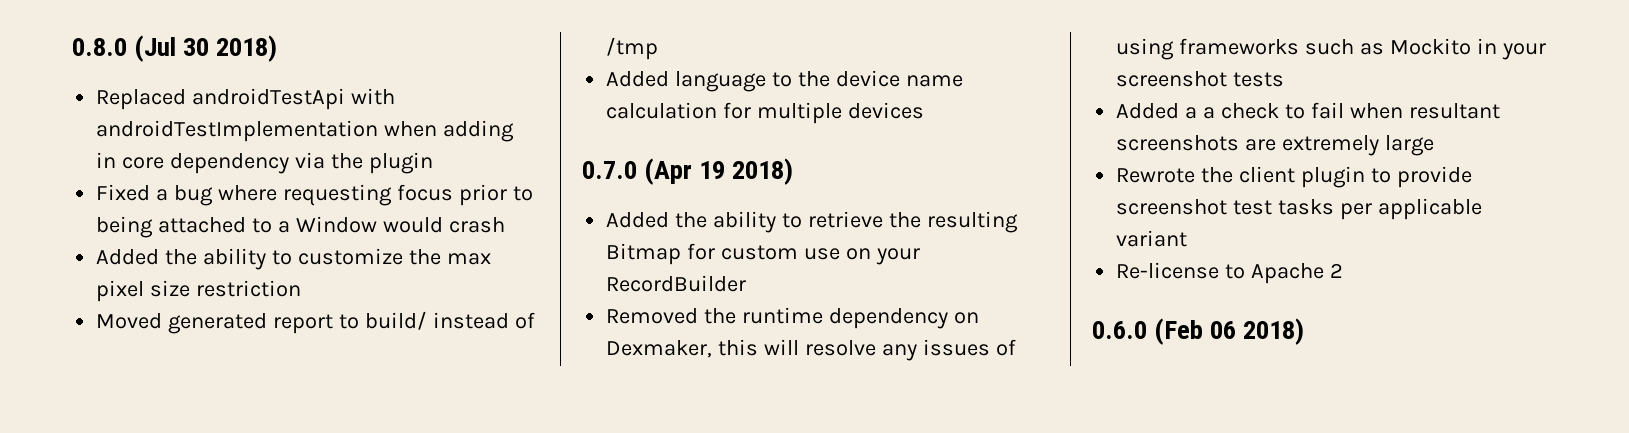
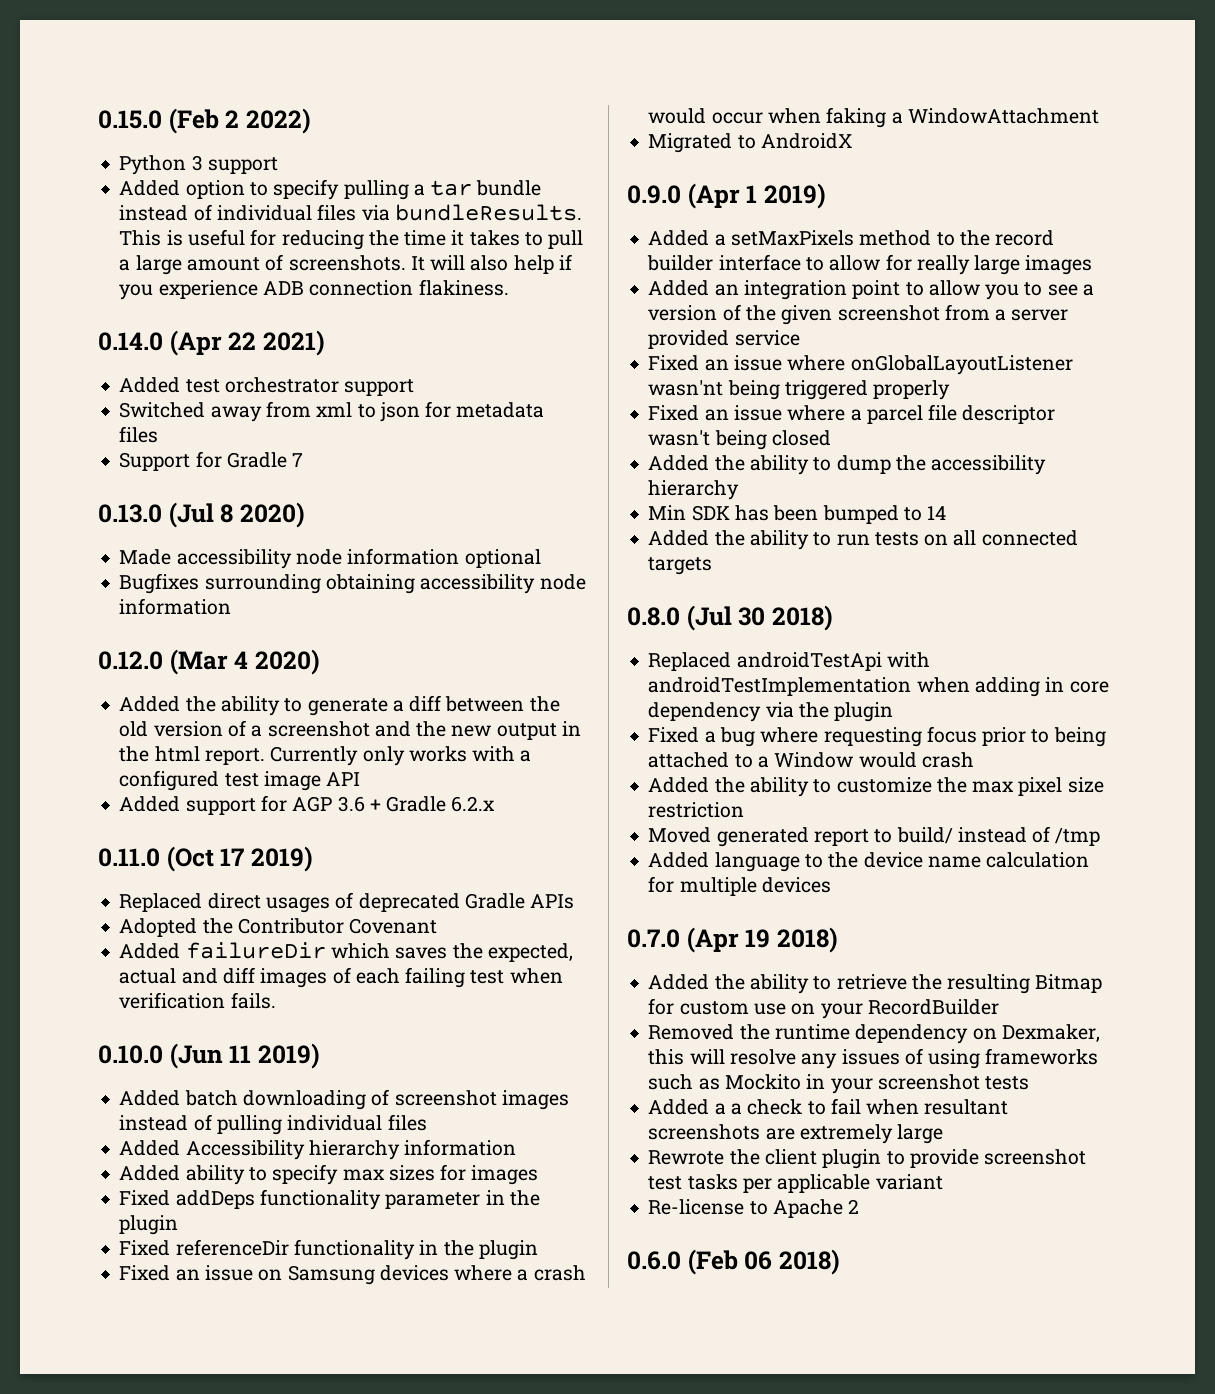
+ 0.15.0 (Feb 2 2022)
+ Python 3 support
+ Added option to specify pulling a tar bundle instead of individual files via bundleResults. This is useful for reducing the time it takes to pull a large amount of screenshots. It will also help if you experience ADB connection flakiness.
+ 0.14.0 (Apr 22 2021)
+ Added test orchestrator support
+ Switched away from xml to json for metadata files
+ Support for Gradle 7
+ 0.13.0 (Jul 8 2020)
+ Made accessibility node information optional
+ Bugfixes surrounding obtaining accessibility node information
+ 0.12.0 (Mar 4 2020)
+ Added the ability to generate a diff between the old version of a screenshot and the new output in the html report. Currently only works with a configured test image API
+ Added support for AGP 3.6 + Gradle 6.2.x
+ 0.11.0 (Oct 17 2019)
+ Replaced direct usages of deprecated Gradle APIs
+ Adopted the Contributor Covenant
+ Added failureDir which saves the expected, actual and diff images of each failing test when verification fails.
+ 0.10.0 (Jun 11 2019)
+ Added batch downloading of screenshot images instead of pulling individual files
+ Added Accessibility hierarchy information
+ Added ability to specify max sizes for images
+ Fixed addDeps functionality parameter in the plugin
+ Fixed referenceDir functionality in the plugin
+ Fixed an issue on Samsung devices where a crash would occur when faking a WindowAttachment
+ Migrated to AndroidX
+ 0.9.0 (Apr 1 2019)
+ Added a setMaxPixels method to the record builder interface to allow for really large images
+ Added an integration point to allow you to see a version of the given screenshot from a server provided service
+ Fixed an issue where onGlobalLayoutListener wasn'nt being triggered properly
+ Fixed an issue where a parcel file descriptor wasn't being closed
+ Added the ability to dump the accessibility hierarchy
+ Min SDK has been bumped to 14
+ Added the ability to run tests on all connected targets

